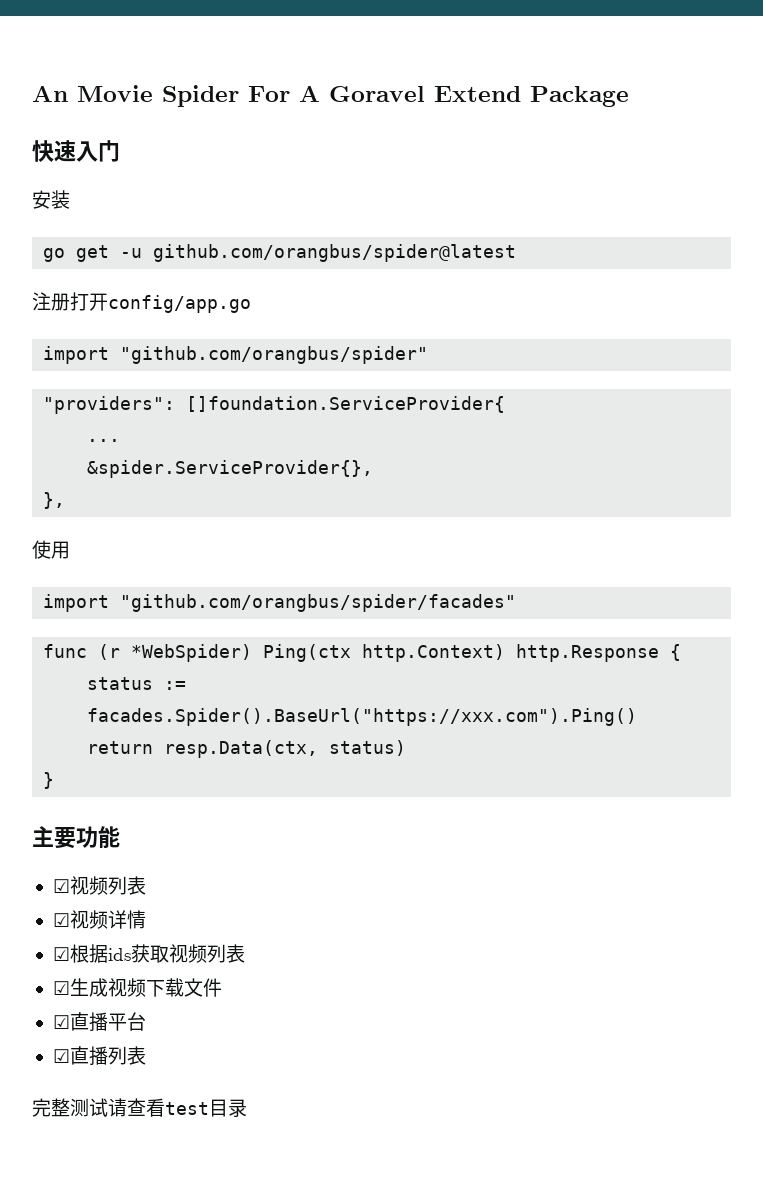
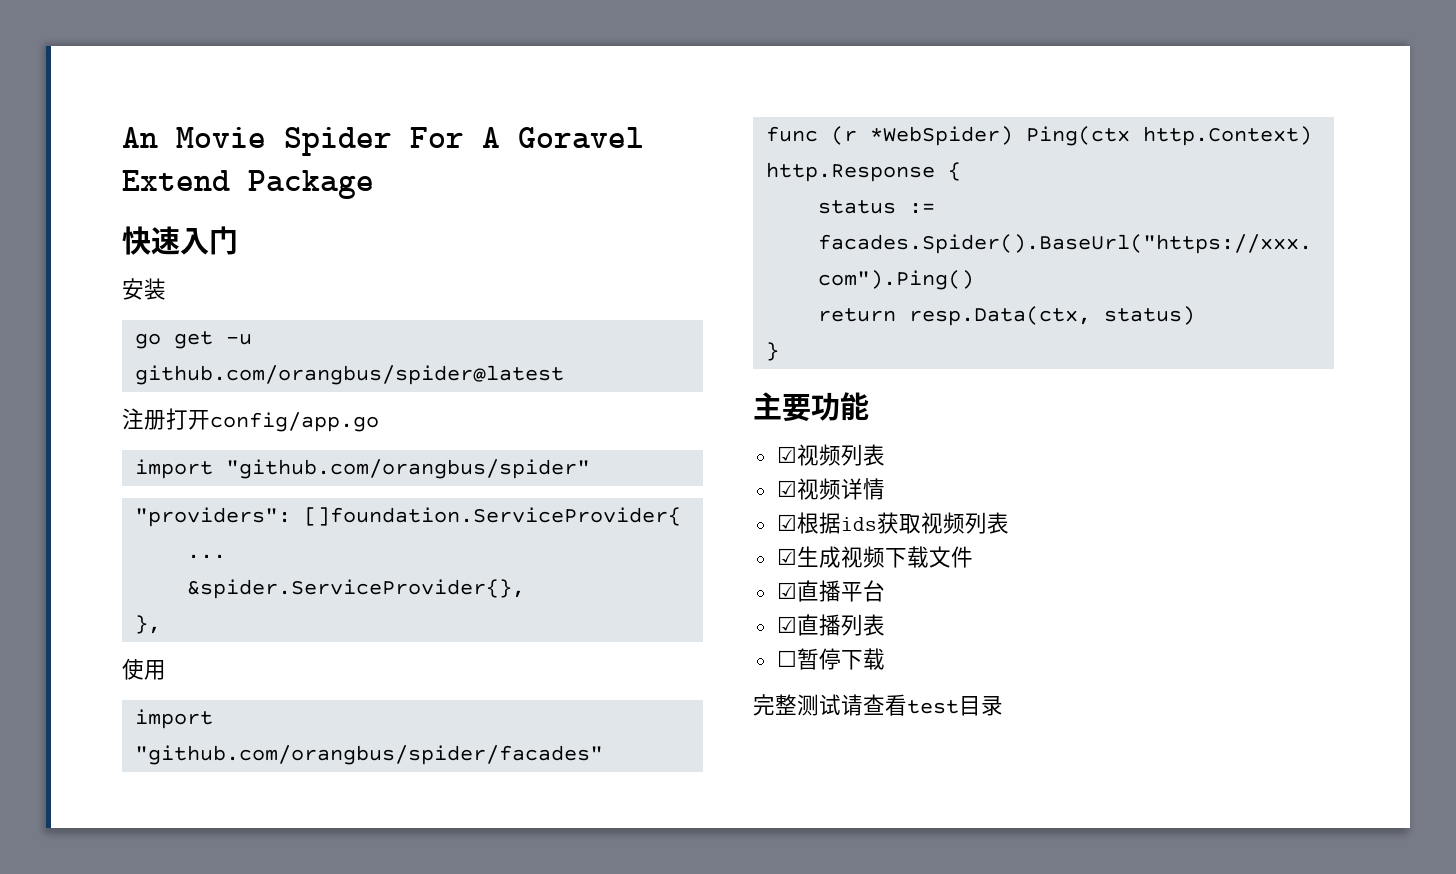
+ ☐暂停下载

